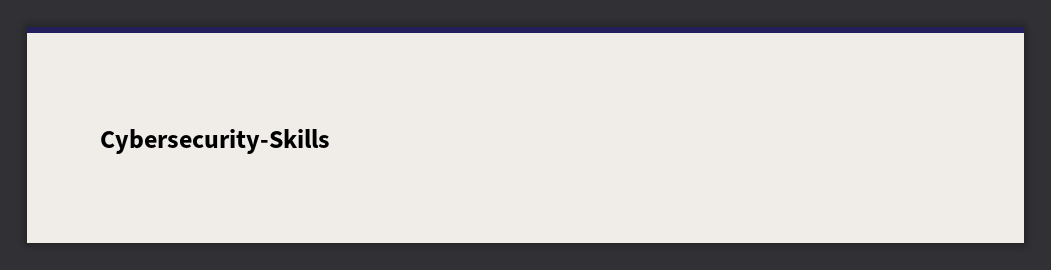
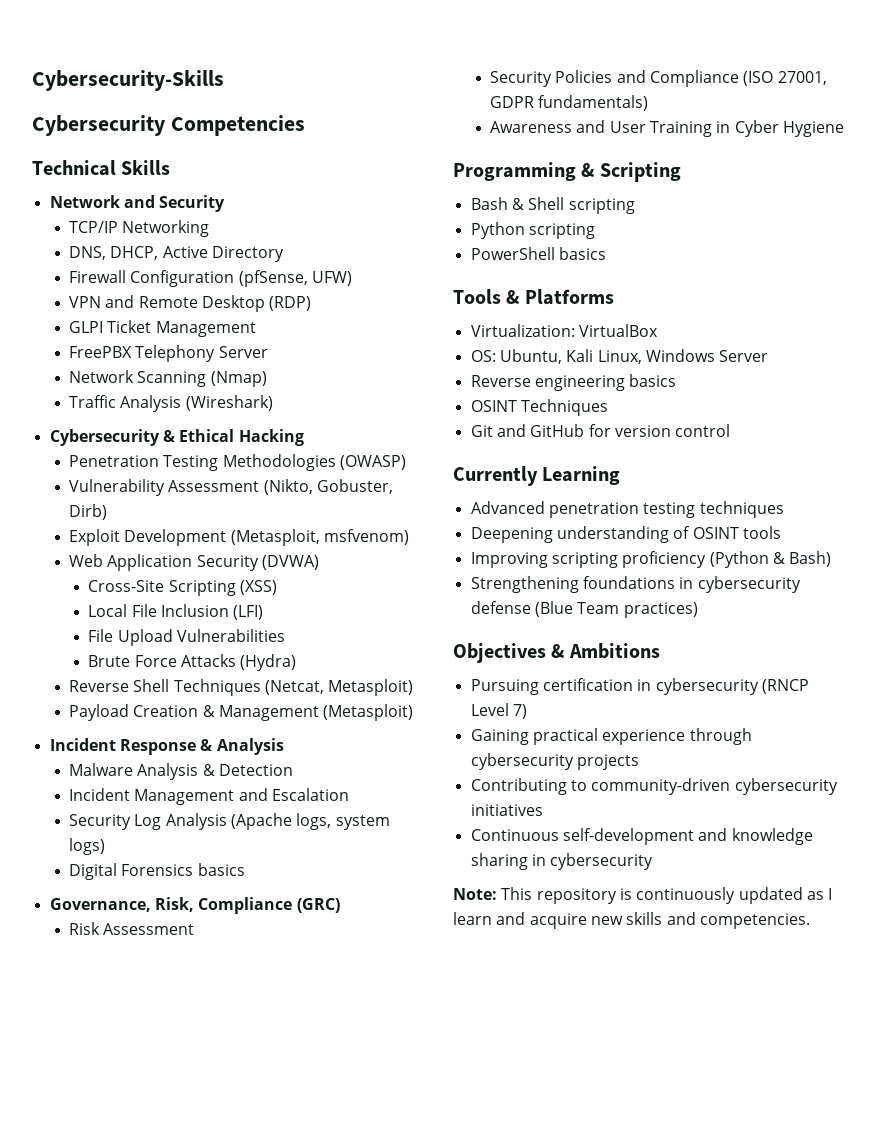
+ Cybersecurity Competencies
+ Technical Skills
+ Network and Security
+ TCP/IP Networking
+ DNS, DHCP, Active Directory
+ Firewall Configuration (pfSense, UFW)
+ VPN and Remote Desktop (RDP)
+ GLPI Ticket Management
+ FreePBX Telephony Server
+ Network Scanning (Nmap)
+ Traffic Analysis (Wireshark)
+ Cybersecurity & Ethical Hacking
+ Penetration Testing Methodologies (OWASP)
+ Vulnerability Assessment (Nikto, Gobuster, Dirb)
+ Exploit Development (Metasploit, msfvenom)
+ Web Application Security (DVWA)
+ Cross-Site Scripting (XSS)
+ Local File Inclusion (LFI)
+ File Upload Vulnerabilities
+ Brute Force Attacks (Hydra)
+ Reverse Shell Techniques (Netcat, Metasploit)
+ Payload Creation & Management (Metasploit)
+ Incident Response & Analysis
+ Malware Analysis & Detection
+ Incident Management and Escalation
+ Security Log Analysis (Apache logs, system logs)
+ Digital Forensics basics
+ Governance, Risk, Compliance (GRC)
+ Risk Assessment
+ Security Policies and Compliance (ISO 27001, GDPR fundamentals)
+ Awareness and User Training in Cyber Hygiene
+ Programming & Scripting
+ Bash & Shell scripting
+ Python scripting
+ PowerShell basics
+ Tools & Platforms
+ Virtualization: VirtualBox
+ OS: Ubuntu, Kali Linux, Windows Server
+ Reverse engineering basics
+ OSINT Techniques
+ Git and GitHub for version control
+ Currently Learning
+ Advanced penetration testing techniques
+ Deepening understanding of OSINT tools
+ Improving scripting proficiency (Python & Bash)
+ Strengthening foundations in cybersecurity defense (Blue Team practices)
+ Objectives & Ambitions
+ Pursuing certification in cybersecurity (RNCP Level 7)
+ Gaining practical experience through cybersecurity projects
+ Contributing to community-driven cybersecurity initiatives
+ Continuous self-development and knowledge sharing in cybersecurity
+ Note: This repository is continuously updated as I learn and acquire new skills and competencies.

